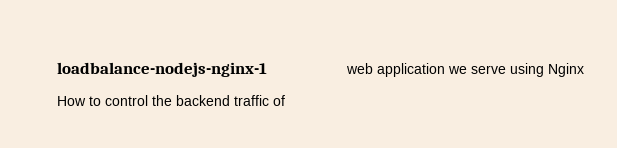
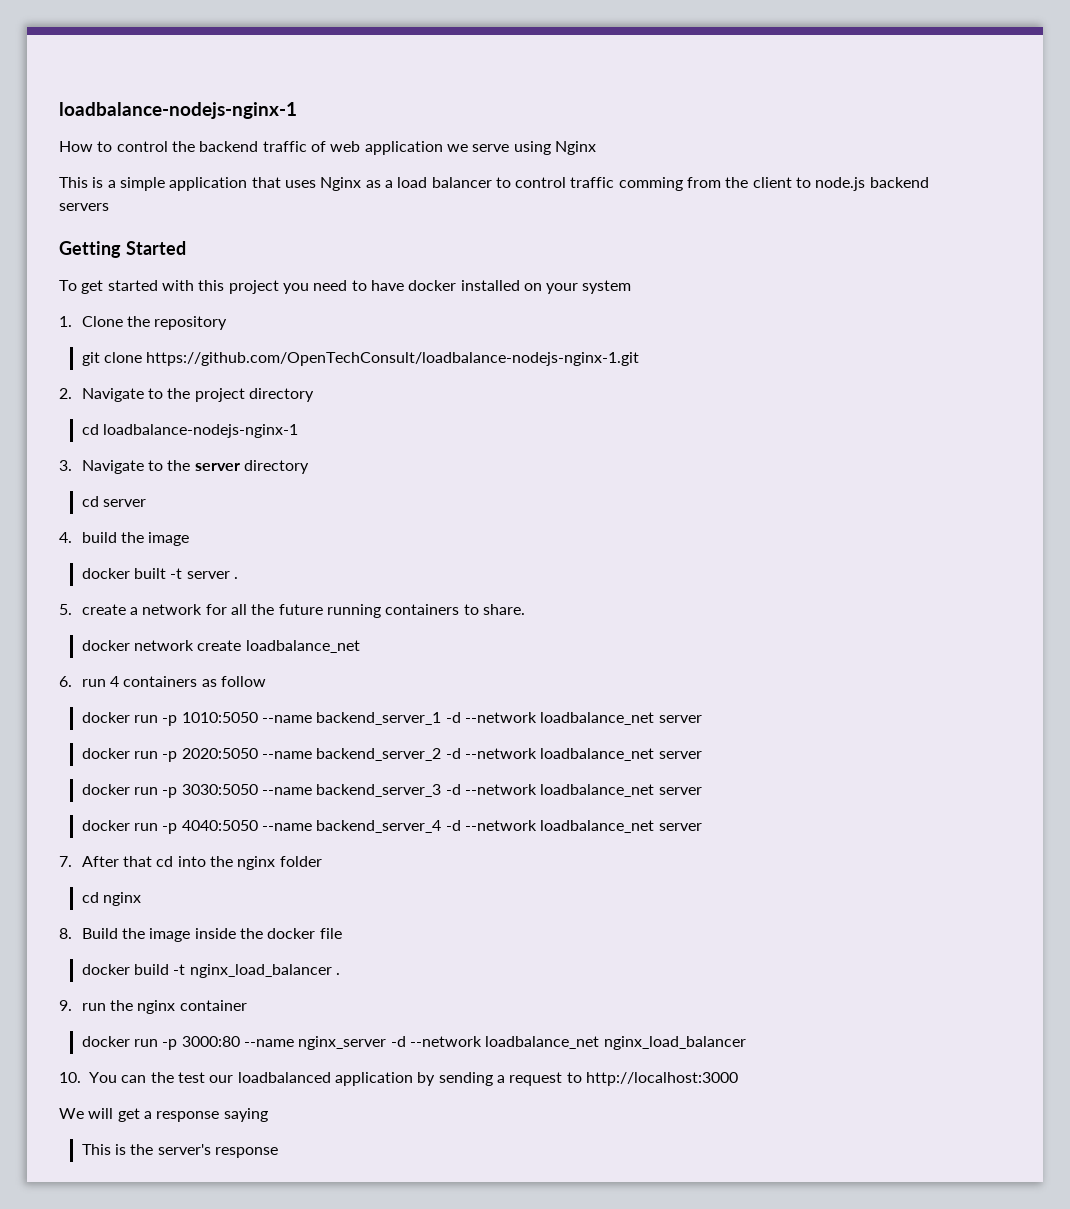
+ This is a simple application that uses Nginx as a load balancer to control traffic comming from the client to node.js backend servers
+ Getting Started
+ To get started with this project you need to have docker installed on your system
+ 1. Clone the repository
+ git clone https://github.com/OpenTechConsult/loadbalance-nodejs-nginx-1.git
+ 2. Navigate to the project directory
+ cd loadbalance-nodejs-nginx-1
+ 3. Navigate to the server directory
+ cd server
+ 4. build the image
+ docker built -t server .
+ 5. create a network for all the future running containers to share.
+ docker network create loadbalance_net
+ 6. run 4 containers as follow
+ docker run -p 1010:5050 --name backend_server_1 -d --network loadbalance_net server
+ docker run -p 2020:5050 --name backend_server_2 -d --network loadbalance_net server
+ docker run -p 3030:5050 --name backend_server_3 -d --network loadbalance_net server
+ docker run -p 4040:5050 --name backend_server_4 -d --network loadbalance_net server
+ 7. After that cd into the nginx folder
+ cd nginx
+ 8. Build the image inside the docker file
+ docker build -t nginx_load_balancer .
+ 9. run the nginx container
+ docker run -p 3000:80 --name nginx_server -d --network loadbalance_net nginx_load_balancer
+ 10. You can the test our loadbalanced application by sending a request to http://localhost:3000
+ We will get a response saying
+ This is the server's response

